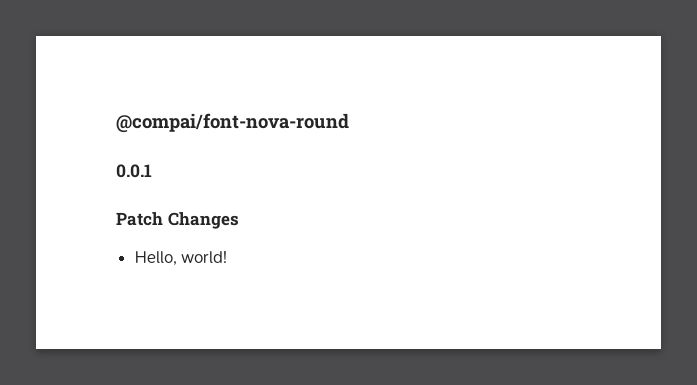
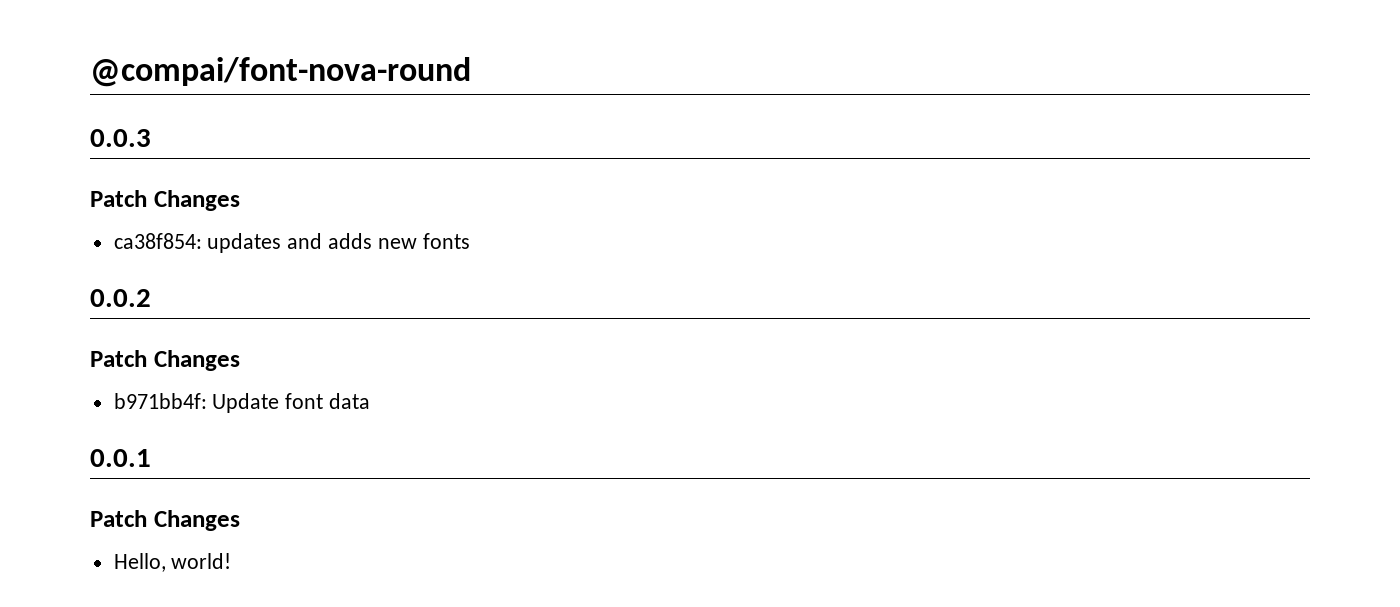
+ 0.0.3
+ Patch Changes
+ ca38f854: updates and adds new fonts
+ 0.0.2
+ Patch Changes
+ b971bb4f: Update font data

